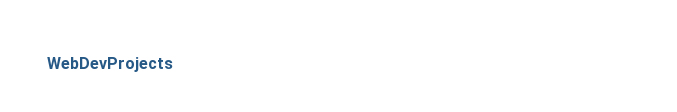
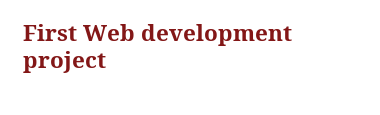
- WebDevProjects
+ First Web development project

